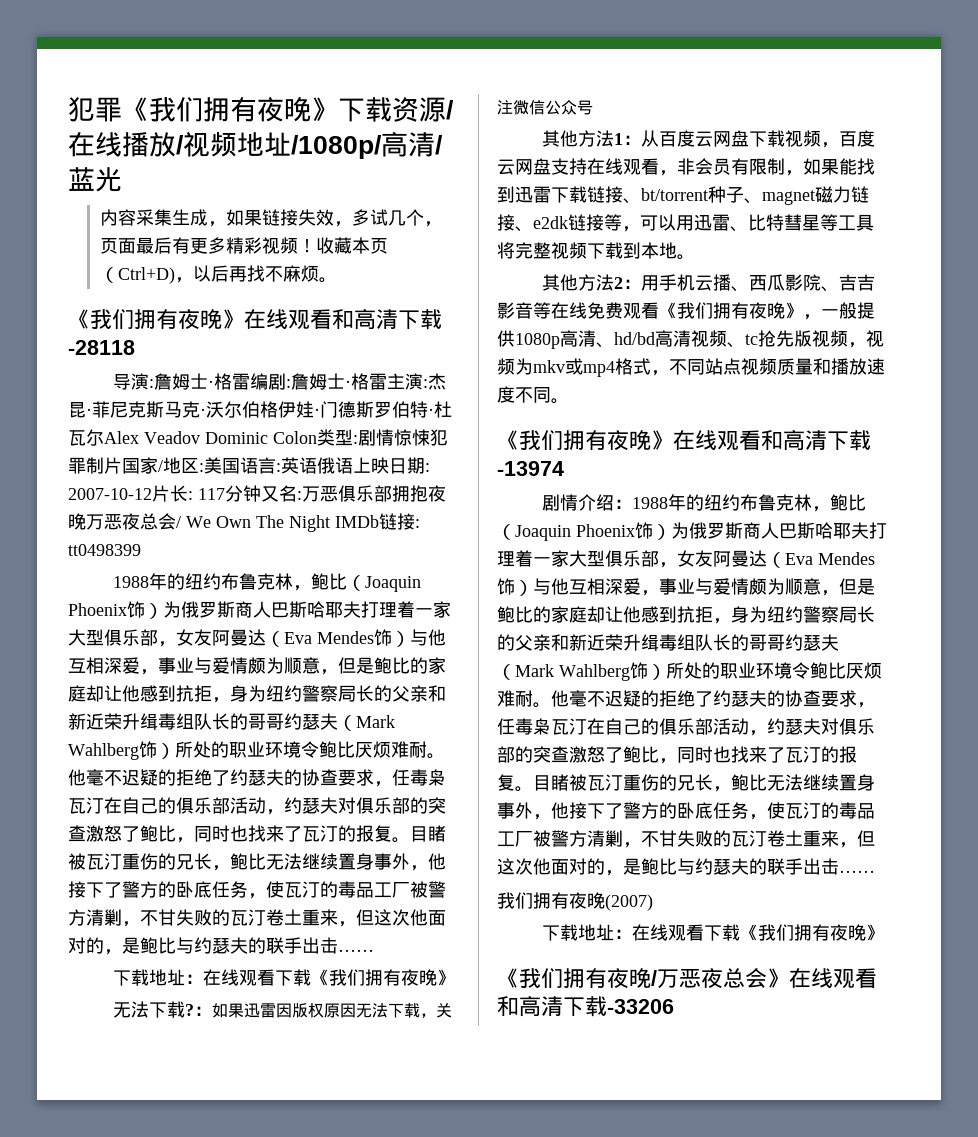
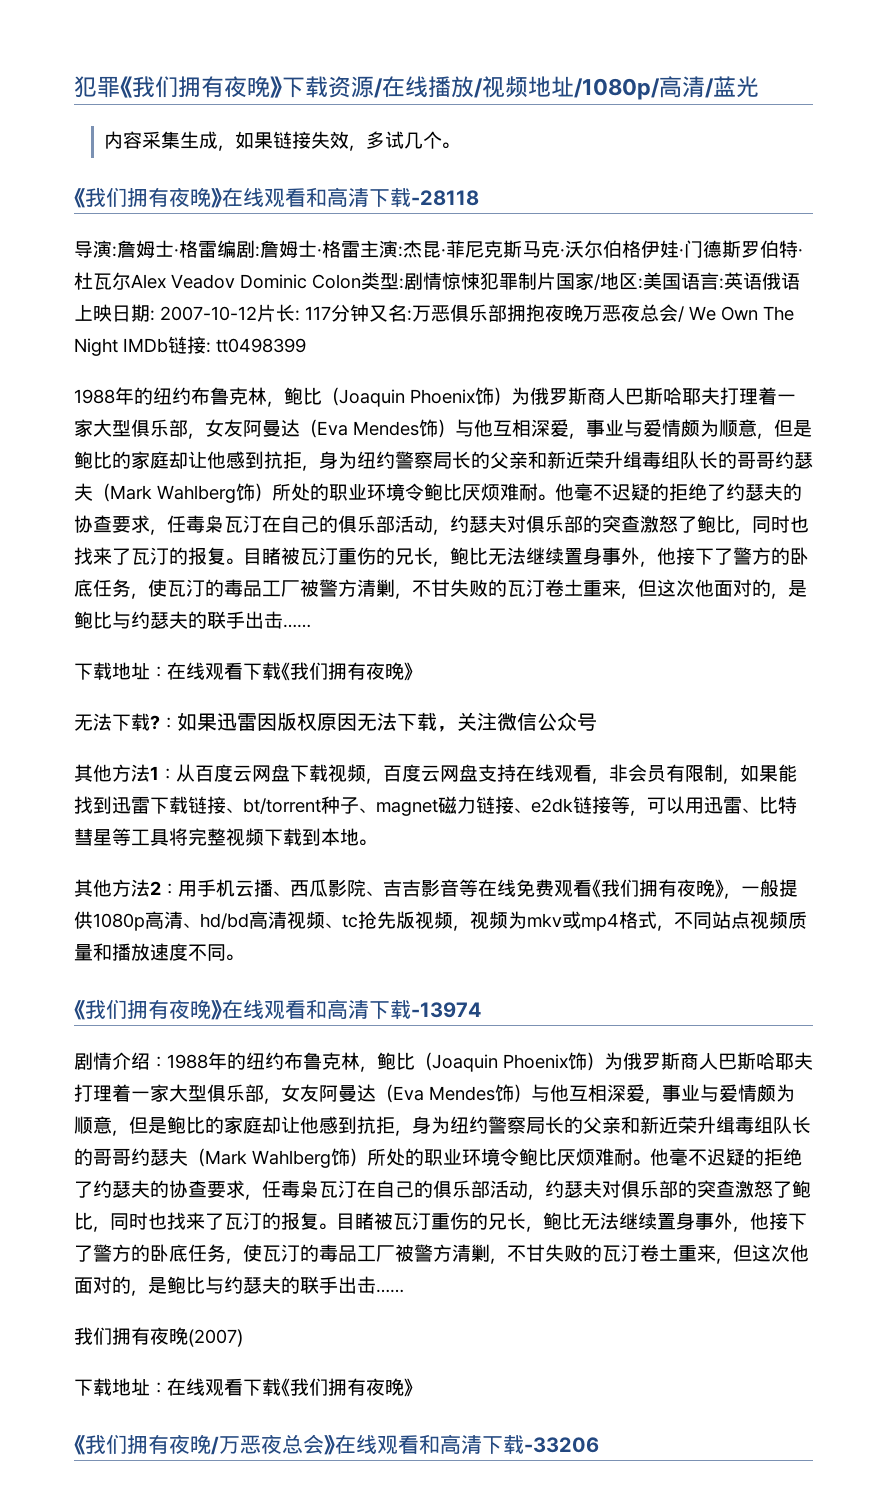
- 内容采集生成，如果链接失效，多试几个，页面最后有更多精彩视频！收藏本页（Ctrl+D)，以后再找不麻烦。
+ 内容采集生成，如果链接失效，多试几个。

